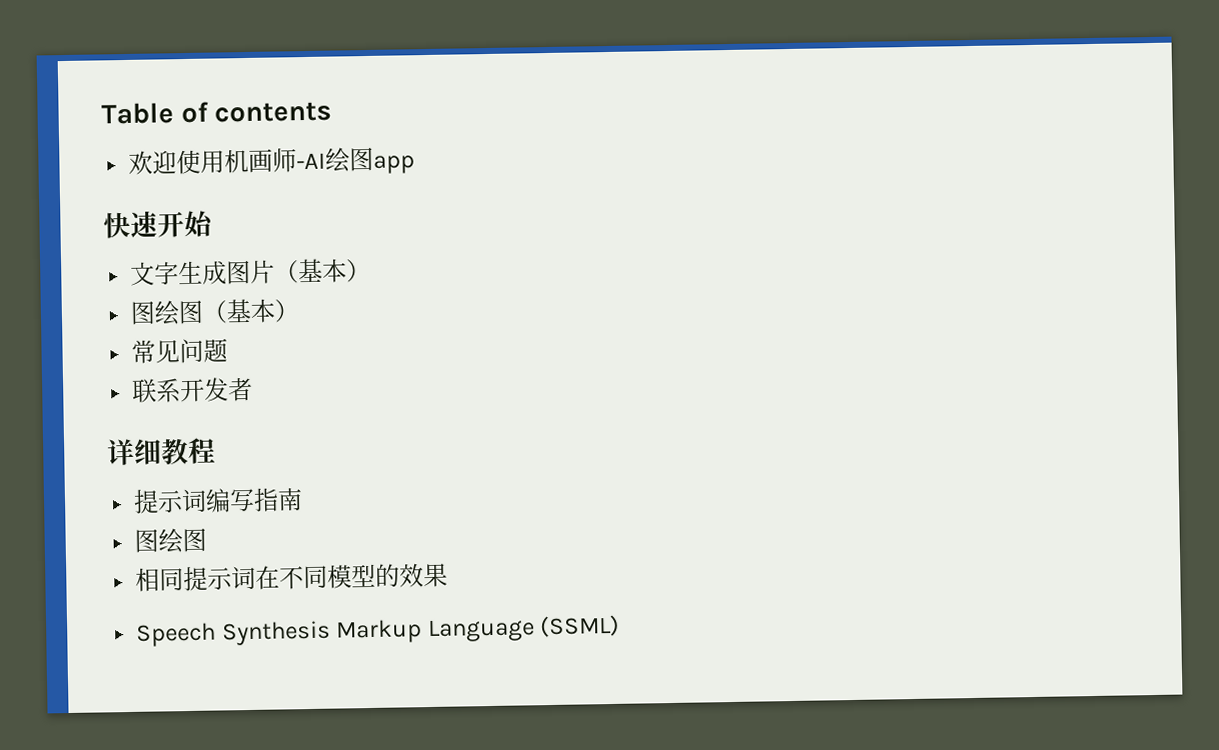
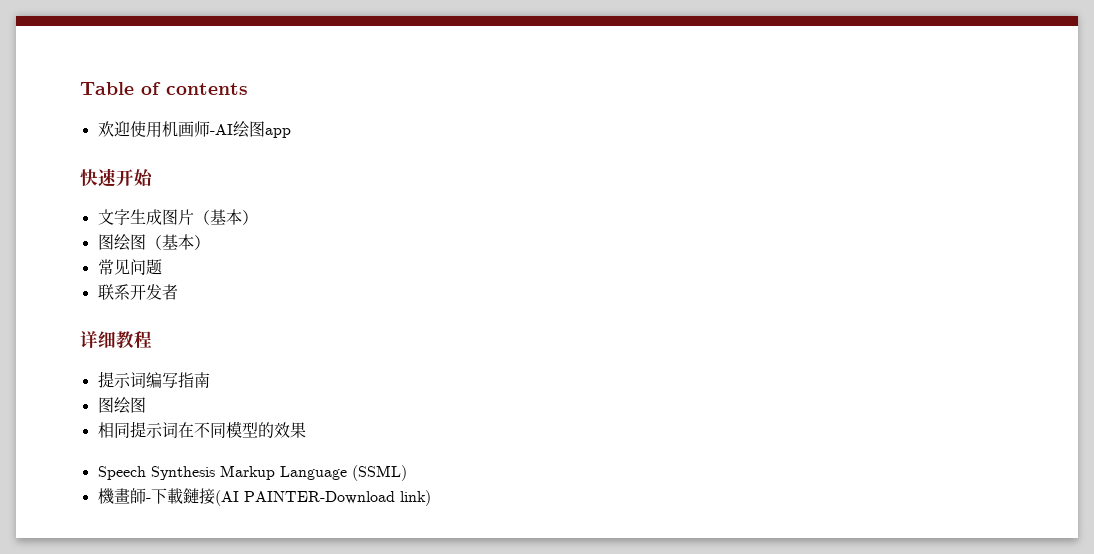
+ 機畫師-下載鏈接(AI PAINTER-Download link)

